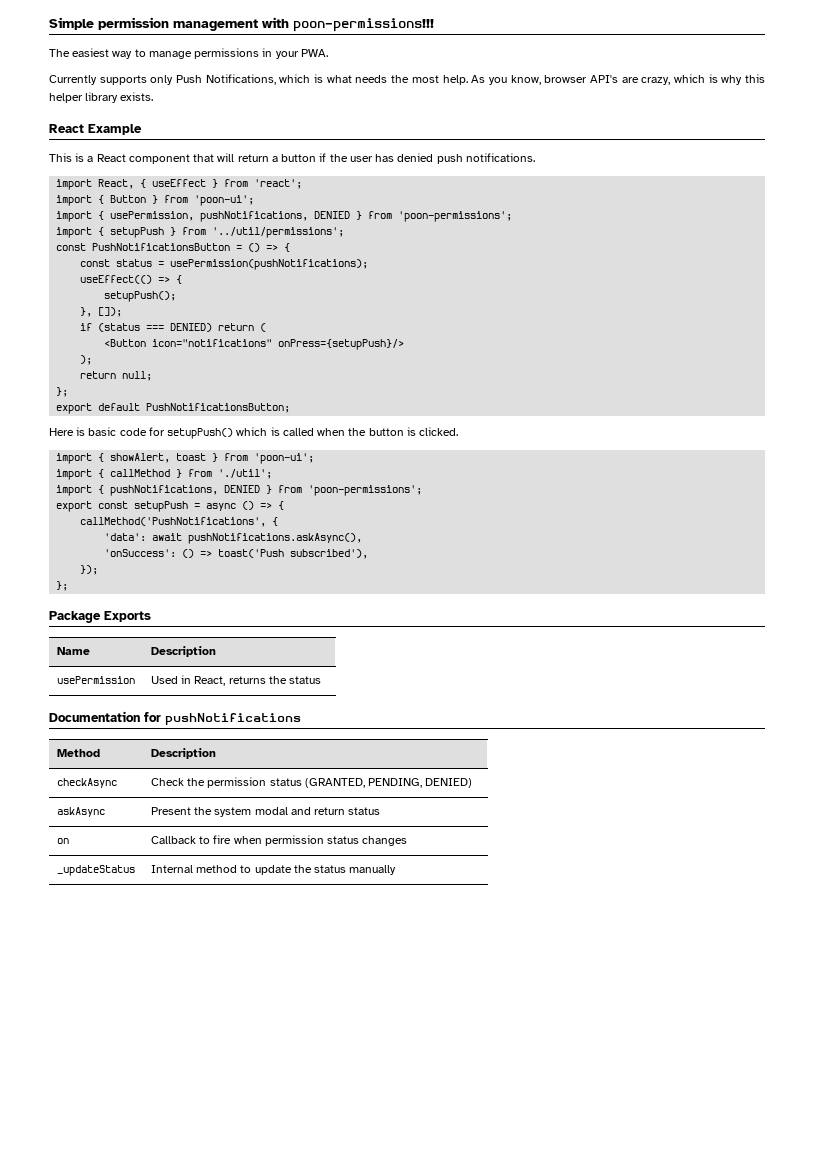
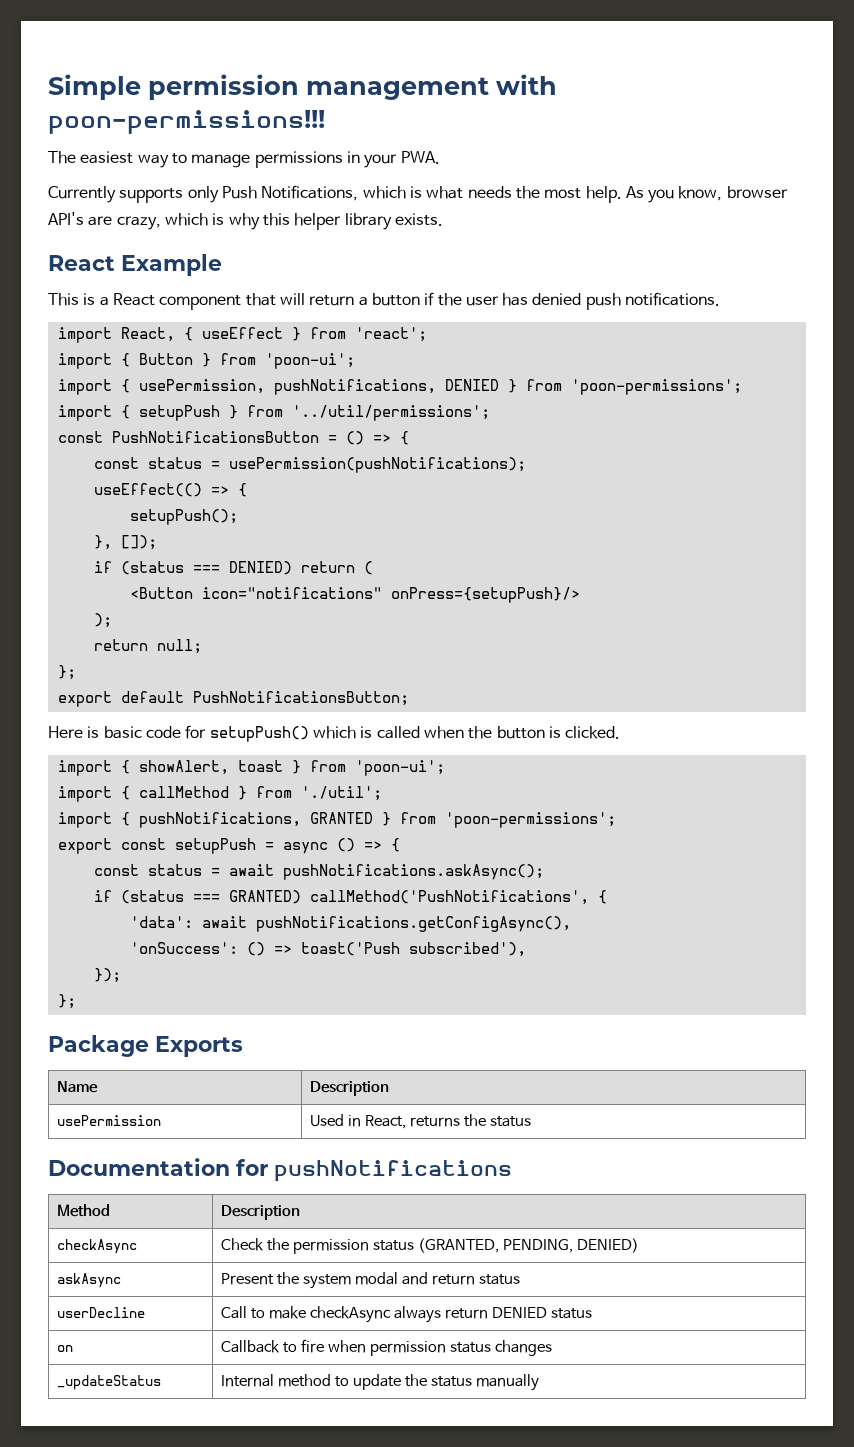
- import { pushNotifications, DENIED } from 'poon-permissions';
+ import { pushNotifications, GRANTED } from 'poon-permissions';
- callMethod('PushNotifications', {
+ const status = await pushNotifications.askAsync();
+ if (status === GRANTED) callMethod('PushNotifications', {
- 'data': await pushNotifications.askAsync(),
+ 'data': await pushNotifications.getConfigAsync(),
+ userDecline | Call to make checkAsync always return DENIED status

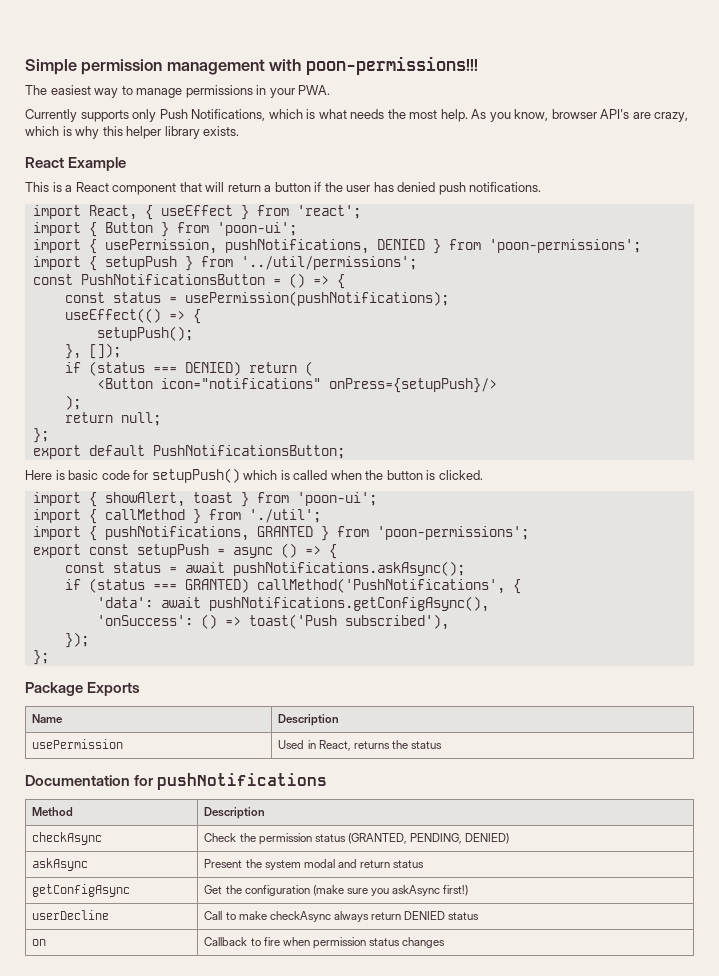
+ getConfigAsync | Get the configuration (make sure you askAsync first!)
- _updateStatus | Internal method to update the status manually

